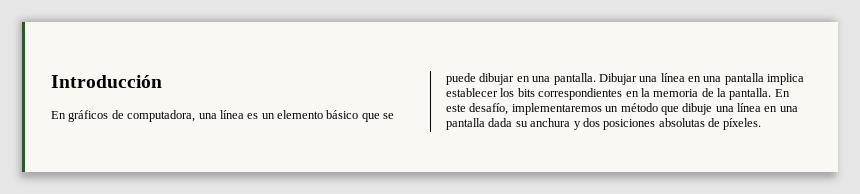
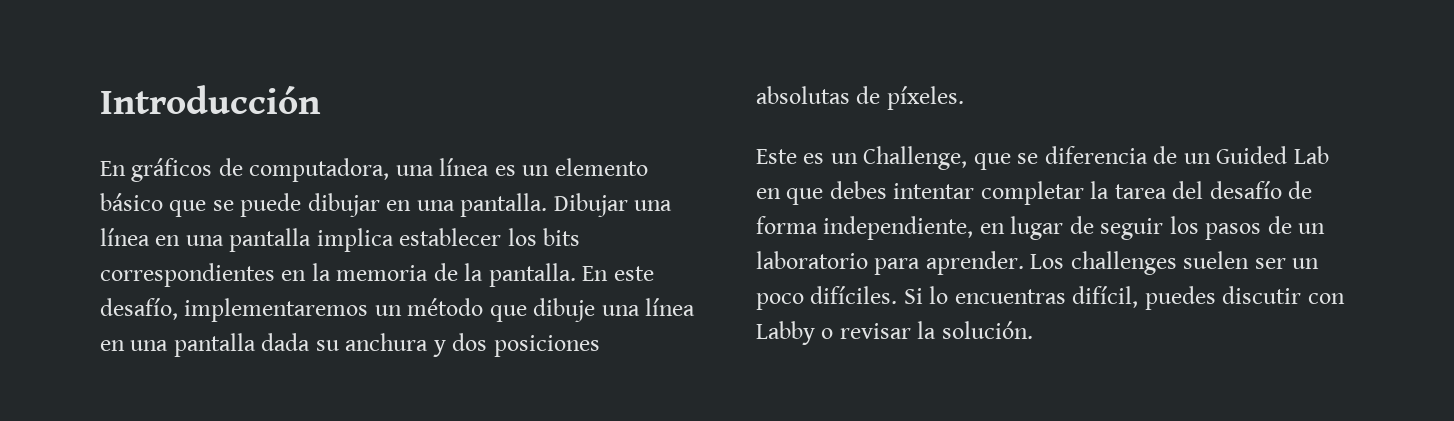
+ Este es un Challenge, que se diferencia de un Guided Lab en que debes intentar completar la tarea del desafío de forma independiente, en lugar de seguir los pasos de un laboratorio para aprender. Los challenges suelen ser un poco difíciles. Si lo encuentras difícil, puedes discutir con Labby o revisar la solución.

